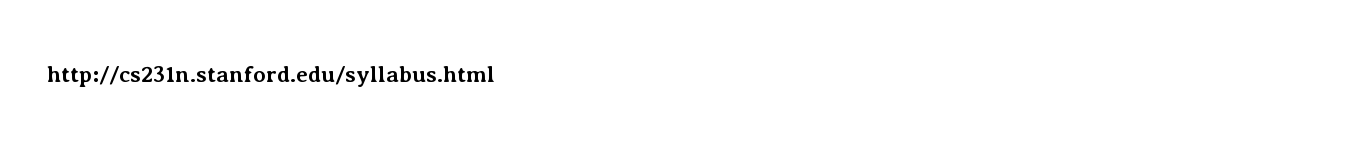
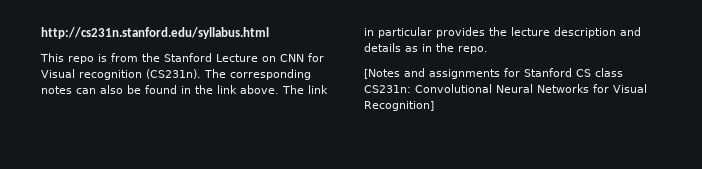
+ This repo is from the Stanford Lecture on CNN for Visual recognition (CS231n). The corresponding notes can also be found in the link above. The link in particular provides the lecture description and details as in the repo.
+ [Notes and assignments for Stanford CS class CS231n: Convolutional Neural Networks for Visual Recognition]

